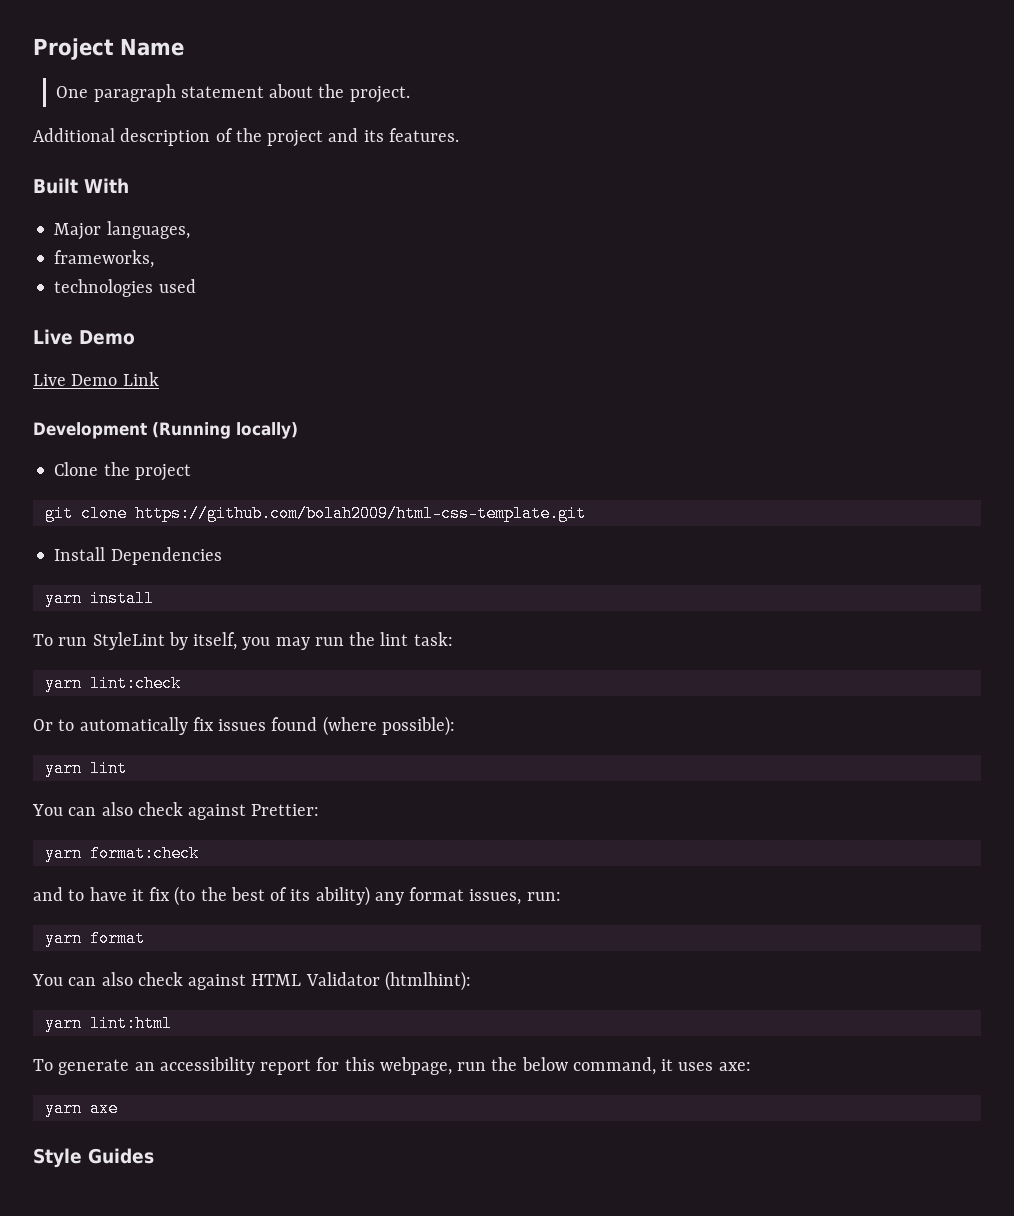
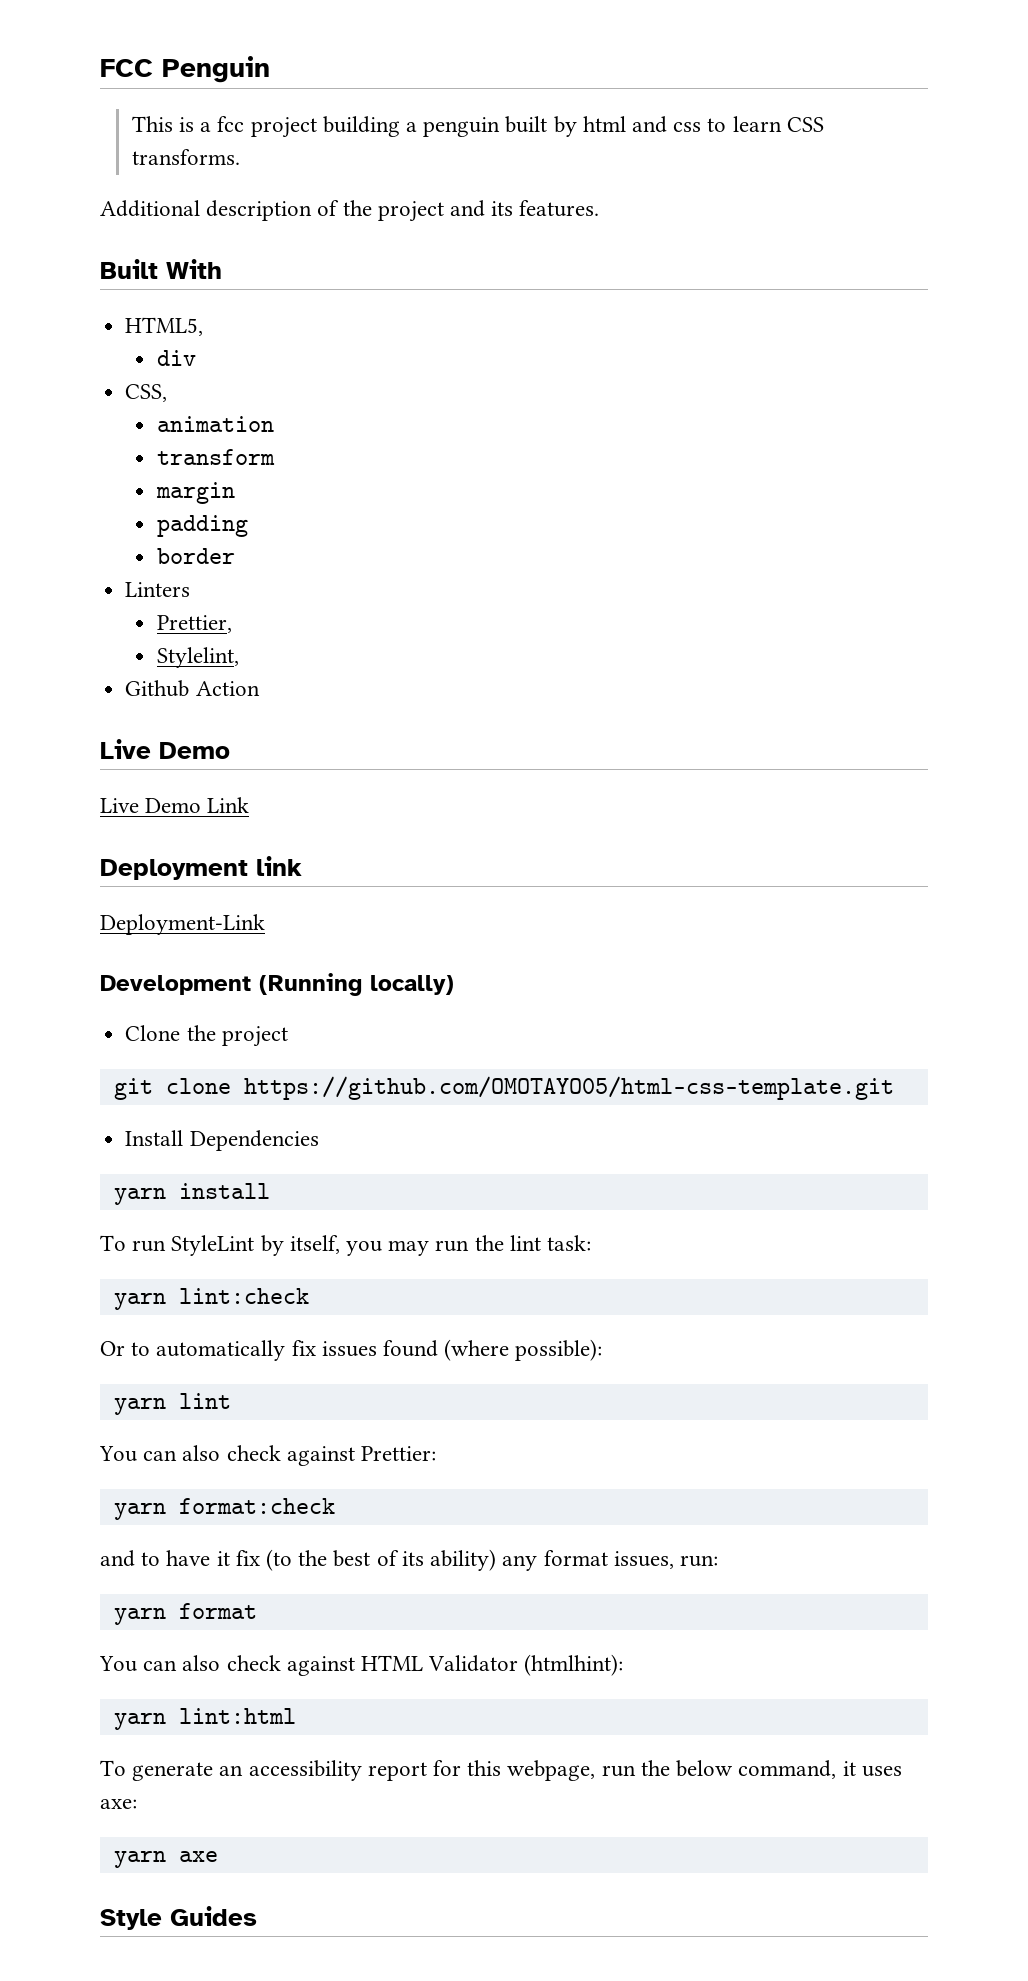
- Project Name
- One paragraph statement about the project.
+ FCC Penguin
+ This is a fcc project building a penguin built by html and css to learn CSS transforms.
- Major languages,
- frameworks,
- technologies used
+ HTML5,
+ div
+ CSS,
+ animation
+ transform
+ margin
+ padding
+ border
+ Linters
+ Prettier,
+ Stylelint,
+ Github Action
+ Deployment link
+ Deployment-Link
- git clone https://github.com/bolah2009/html-css-template.git
+ git clone https://github.com/OMOTAYO05/html-css-template.git

